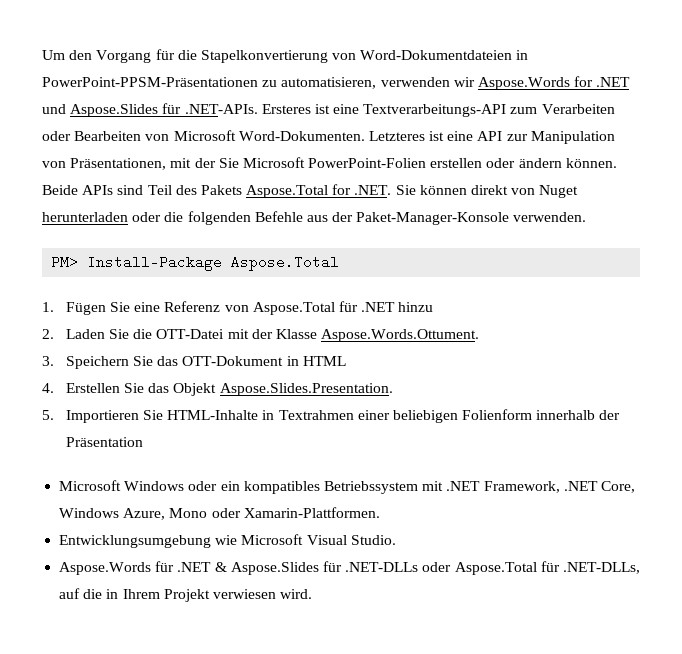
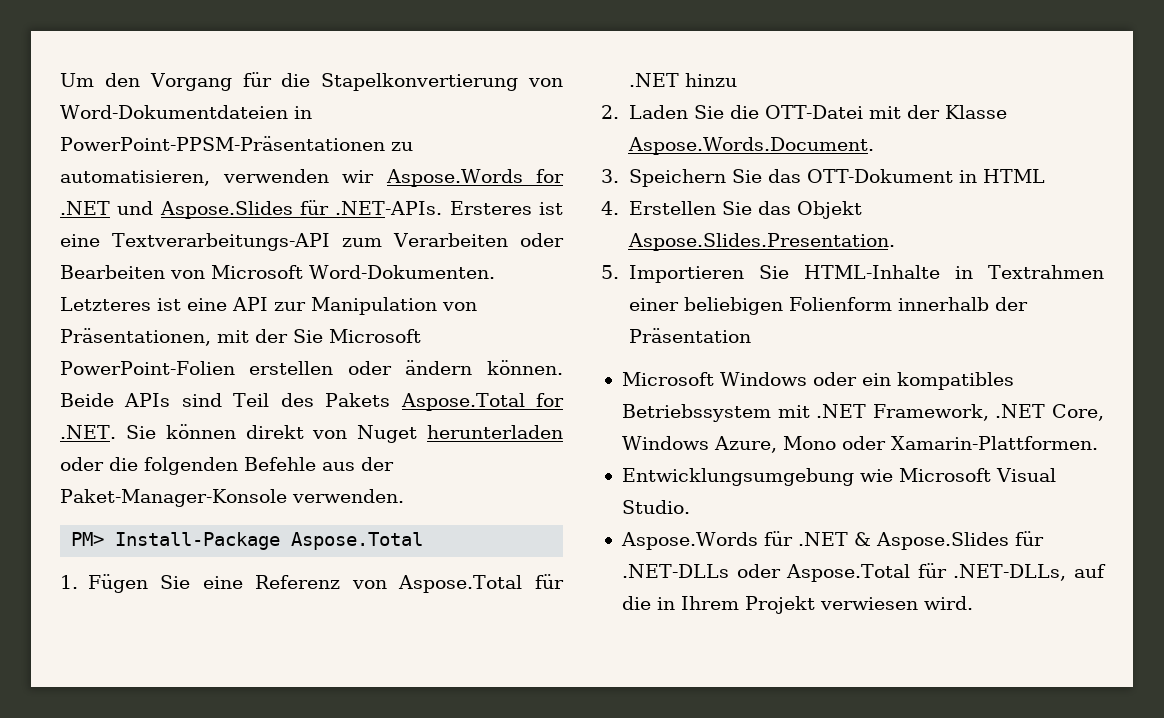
- 2. Laden Sie die OTT-Datei mit der Klasse Aspose.Words.Ottument.
+ 2. Laden Sie die OTT-Datei mit der Klasse Aspose.Words.Document.

